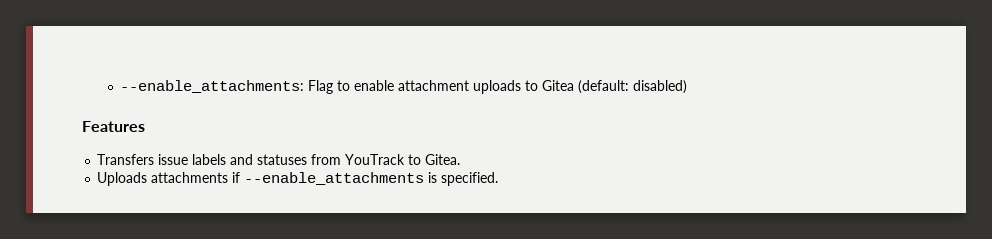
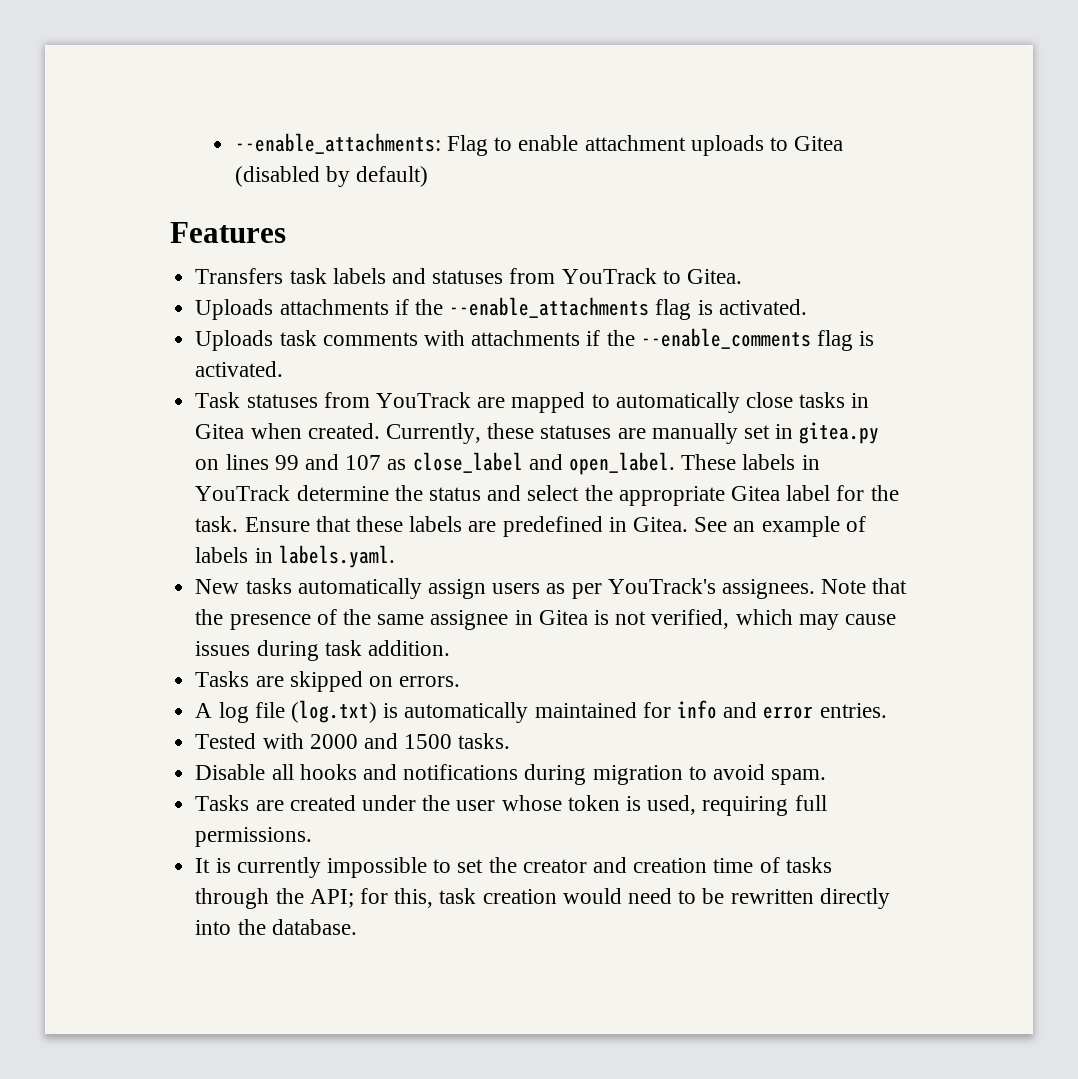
- --enable_attachments: Flag to enable attachment uploads to Gitea (default: disabled)
+ --enable_attachments: Flag to enable attachment uploads to Gitea (disabled by default)
- Transfers issue labels and statuses from YouTrack to Gitea.
+ Transfers task labels and statuses from YouTrack to Gitea.
- Uploads attachments if --enable_attachments is specified.
+ Uploads attachments if the --enable_attachments flag is activated.
+ Uploads task comments with attachments if the --enable_comments flag is activated.
+ Task statuses from YouTrack are mapped to automatically close tasks in Gitea when created. Currently, these statuses are manually set in gitea.py on lines 99 and 107 as close_label and open_label. These labels in YouTrack determine the status and select the appropriate Gitea label for the task. Ensure that these labels are predefined in Gitea. See an example of labels in labels.yaml.
+ New tasks automatically assign users as per YouTrack's assignees. Note that the presence of the same assignee in Gitea is not verified, which may cause issues during task addition.
+ Tasks are skipped on errors.
+ A log file (log.txt) is automatically maintained for info and error entries.
+ Tested with 2000 and 1500 tasks.
+ Disable all hooks and notifications during migration to avoid spam.
+ Tasks are created under the user whose token is used, requiring full permissions.
+ It is currently impossible to set the creator and creation time of tasks through the API; for this, task creation would need to be rewritten directly into the database.

